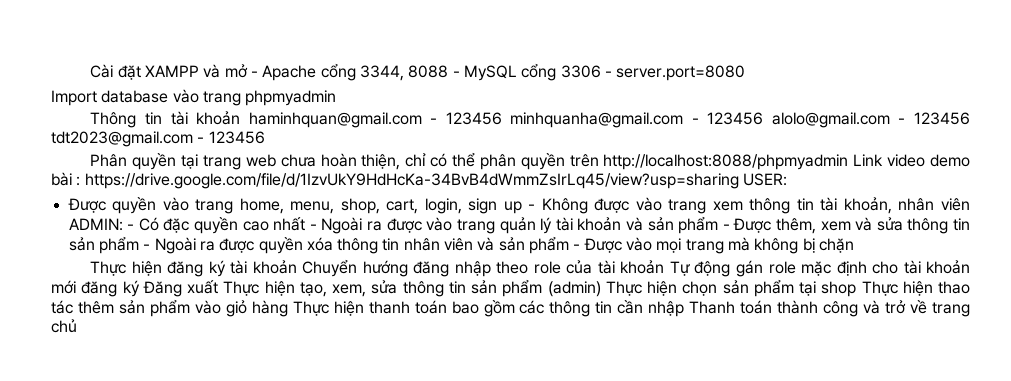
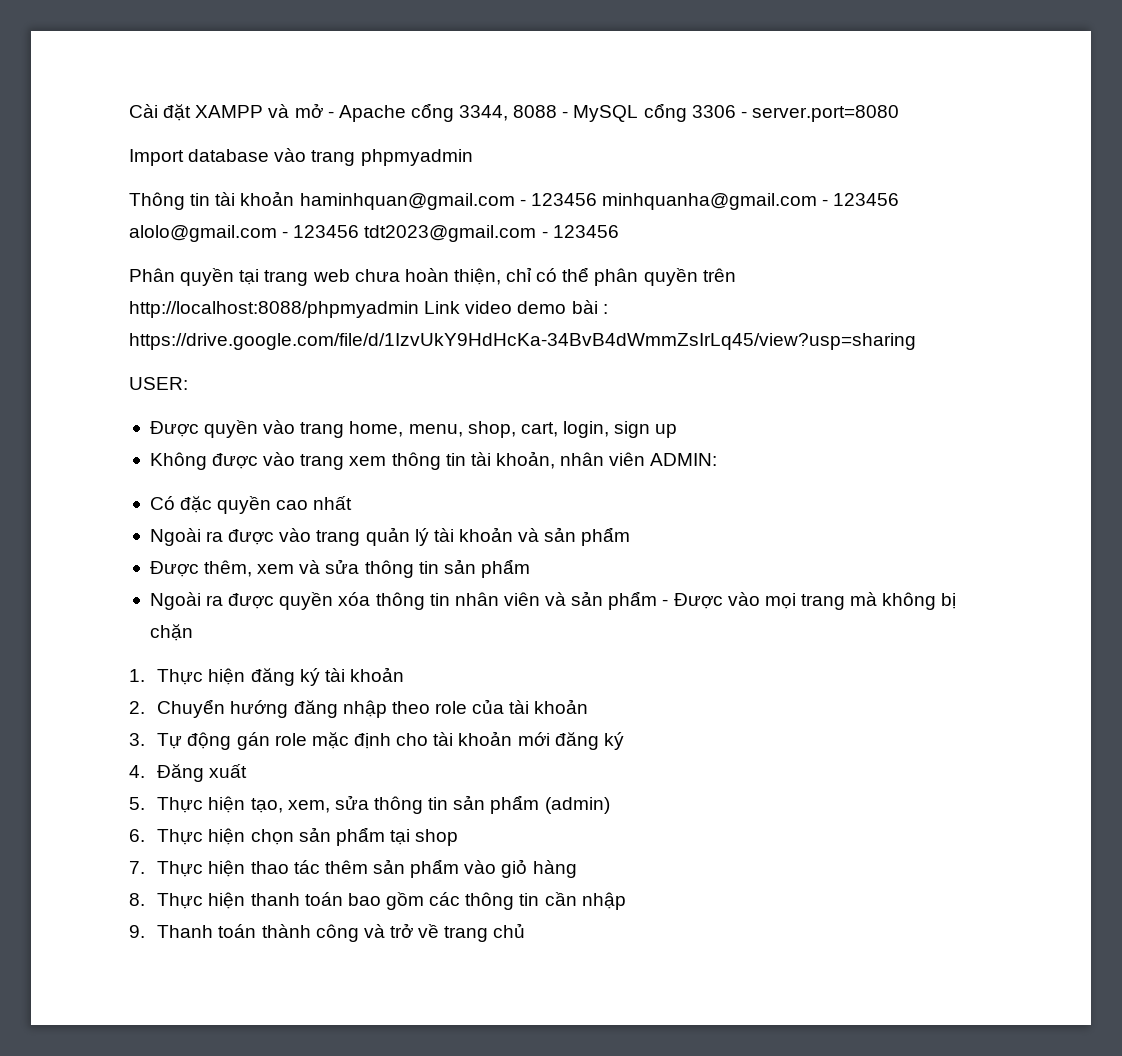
- Phân quyền tại trang web chưa hoàn thiện, chỉ có thể phân quyền trên http://localhost:8088/phpmyadmin Link video demo bài : https://drive.google.com/file/d/1IzvUkY9HdHcKa-34BvB4dWmmZsIrLq45/view?usp=sharing USER:
+ Phân quyền tại trang web chưa hoàn thiện, chỉ có thể phân quyền trên http://localhost:8088/phpmyadmin Link video demo bài : https://drive.google.com/file/d/1IzvUkY9HdHcKa-34BvB4dWmmZsIrLq45/view?usp=sharing
+ USER:
- Được quyền vào trang home, menu, shop, cart, login, sign up - Không được vào trang xem thông tin tài khoản, nhân viên ADMIN: - Có đặc quyền cao nhất - Ngoài ra được vào trang quản lý tài khoản và sản phẩm - Được thêm, xem và sửa thông tin sản phẩm - Ngoài ra được quyền xóa thông tin nhân viên và sản phẩm - Được vào mọi trang mà không bị chặn
+ Được quyền vào trang home, menu, shop, cart, login, sign up
+ Không được vào trang xem thông tin tài khoản, nhân viên ADMIN:
+ Có đặc quyền cao nhất
+ Ngoài ra được vào trang quản lý tài khoản và sản phẩm
+ Được thêm, xem và sửa thông tin sản phẩm
+ Ngoài ra được quyền xóa thông tin nhân viên và sản phẩm - Được vào mọi trang mà không bị chặn
- Thực hiện đăng ký tài khoản Chuyển hướng đăng nhập theo role của tài khoản Tự động gán role mặc định cho tài khoản mới đăng ký Đăng xuất Thực hiện tạo, xem, sửa thông tin sản phẩm (admin) Thực hiện chọn sản phẩm tại shop Thực hiện thao tác thêm sản phẩm vào giỏ hàng Thực hiện thanh toán bao gồm các thông tin cần nhập Thanh toán thành công và trở về trang chủ
+ 1. Thực hiện đăng ký tài khoản
+ 2. Chuyển hướng đăng nhập theo role của tài khoản
+ 3. Tự động gán role mặc định cho tài khoản mới đăng ký
+ 4. Đăng xuất
+ 5. Thực hiện tạo, xem, sửa thông tin sản phẩm (admin)
+ 6. Thực hiện chọn sản phẩm tại shop
+ 7. Thực hiện thao tác thêm sản phẩm vào giỏ hàng
+ 8. Thực hiện thanh toán bao gồm các thông tin cần nhập
+ 9. Thanh toán thành công và trở về trang chủ

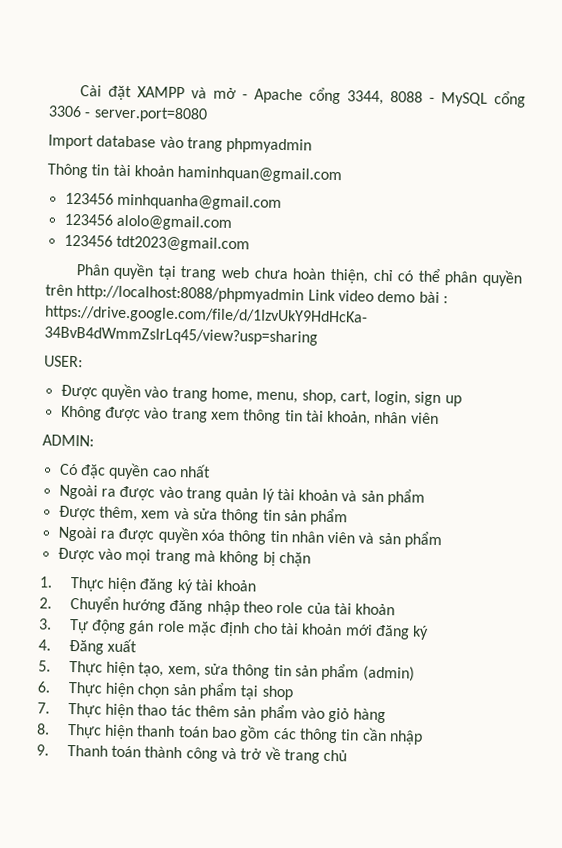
- Thông tin tài khoản haminhquan@gmail.com - 123456 minhquanha@gmail.com - 123456 alolo@gmail.com - 123456 tdt2023@gmail.com - 123456
+ Thông tin tài khoản haminhquan@gmail.com
+ 123456 minhquanha@gmail.com
+ 123456 alolo@gmail.com
+ 123456 tdt2023@gmail.com
- Không được vào trang xem thông tin tài khoản, nhân viên ADMIN:
+ Không được vào trang xem thông tin tài khoản, nhân viên
+ ADMIN:
- Ngoài ra được quyền xóa thông tin nhân viên và sản phẩm - Được vào mọi trang mà không bị chặn
+ Ngoài ra được quyền xóa thông tin nhân viên và sản phẩm
+ Được vào mọi trang mà không bị chặn

